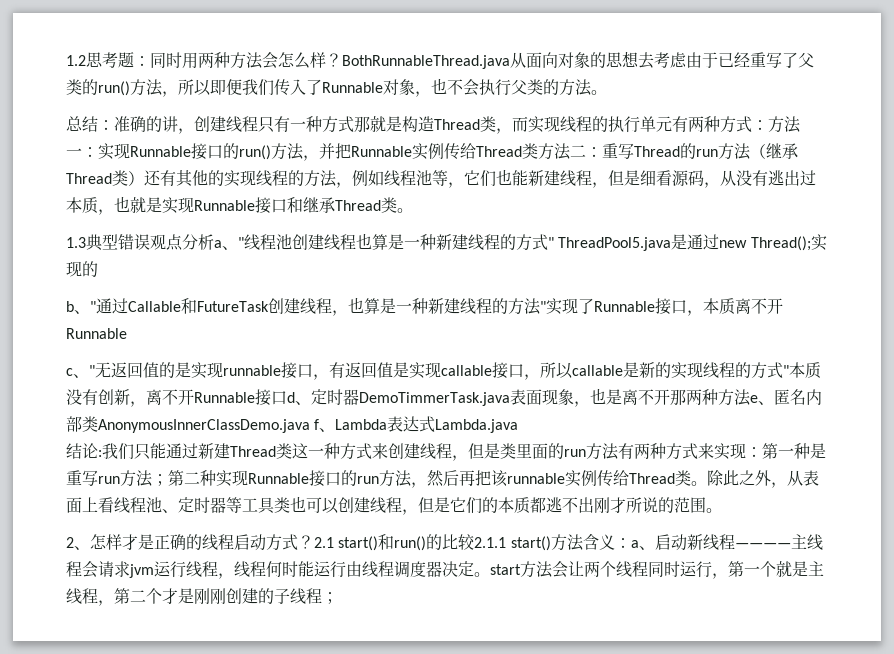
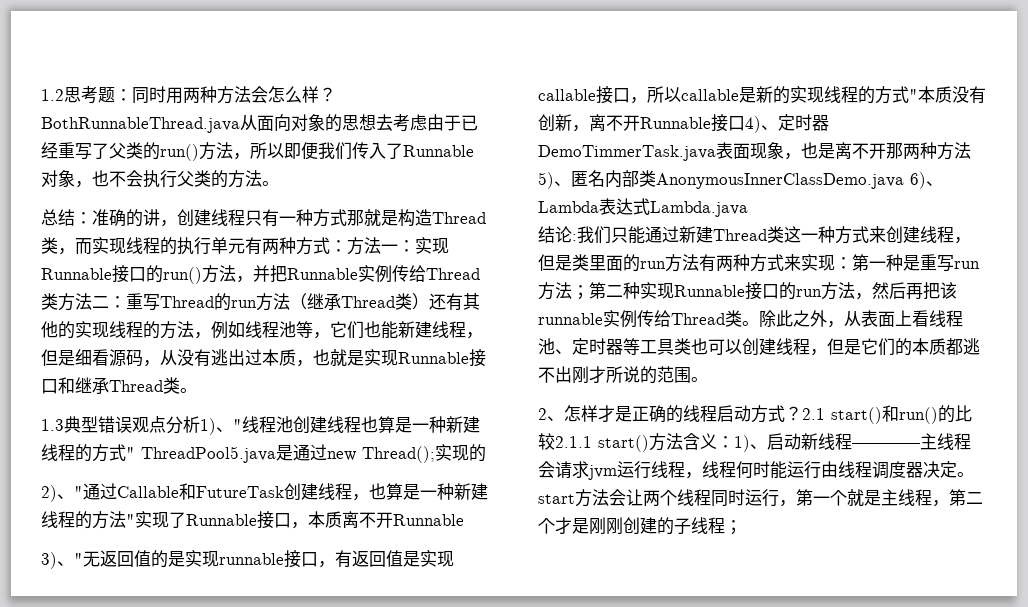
- 1.3典型错误观点分析a、"线程池创建线程也算是一种新建线程的方式" ThreadPool5.java是通过new Thread();实现的
+ 1.3典型错误观点分析1)、"线程池创建线程也算是一种新建线程的方式" ThreadPool5.java是通过new Thread();实现的
- b、"通过Callable和FutureTask创建线程，也算是一种新建线程的方法"实现了Runnable接口，本质离不开Runnable
+ 2)、"通过Callable和FutureTask创建线程，也算是一种新建线程的方法"实现了Runnable接口，本质离不开Runnable
- c、"无返回值的是实现runnable接口，有返回值是实现callable接口，所以callable是新的实现线程的方式"本质没有创新，离不开Runnable接口d、定时器DemoTimmerTask.java表面现象，也是离不开那两种方法e、匿名内部类AnonymousInnerClassDemo.java f、Lambda表达式Lambda.java
+ 3)、"无返回值的是实现runnable接口，有返回值是实现callable接口，所以callable是新的实现线程的方式"本质没有创新，离不开Runnable接口4)、定时器DemoTimmerTask.java表面现象，也是离不开那两种方法5)、匿名内部类AnonymousInnerClassDemo.java 6)、Lambda表达式Lambda.java
- 2.1 start()和run()的比较2.1.1 start()方法含义：a、启动新线程————主线程会请求jvm运行线程，线程何时能运行由线程调度器决定。start方法会让两个线程同时运行，第一个就是主线程，第二个才是刚刚创建的子线程；
+ 2.1 start()和run()的比较2.1.1 start()方法含义：1)、启动新线程————主线程会请求jvm运行线程，线程何时能运行由线程调度器决定。start方法会让两个线程同时运行，第一个就是主线程，第二个才是刚刚创建的子线程；

